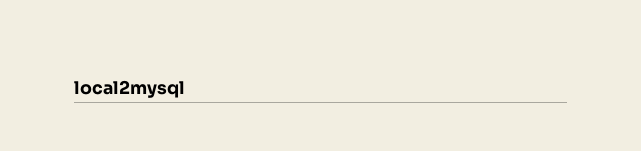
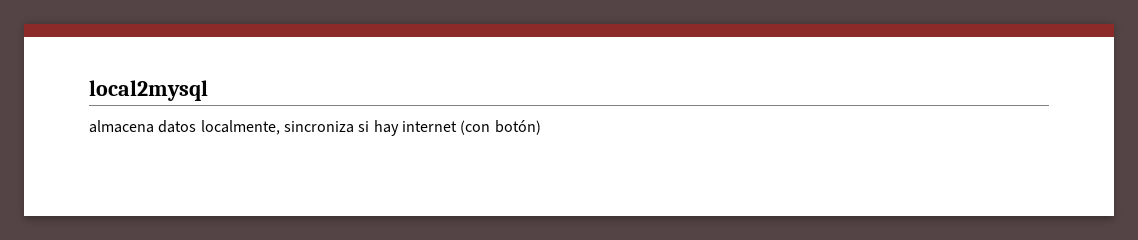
+ almacena datos localmente, sincroniza si hay internet (con botón)

